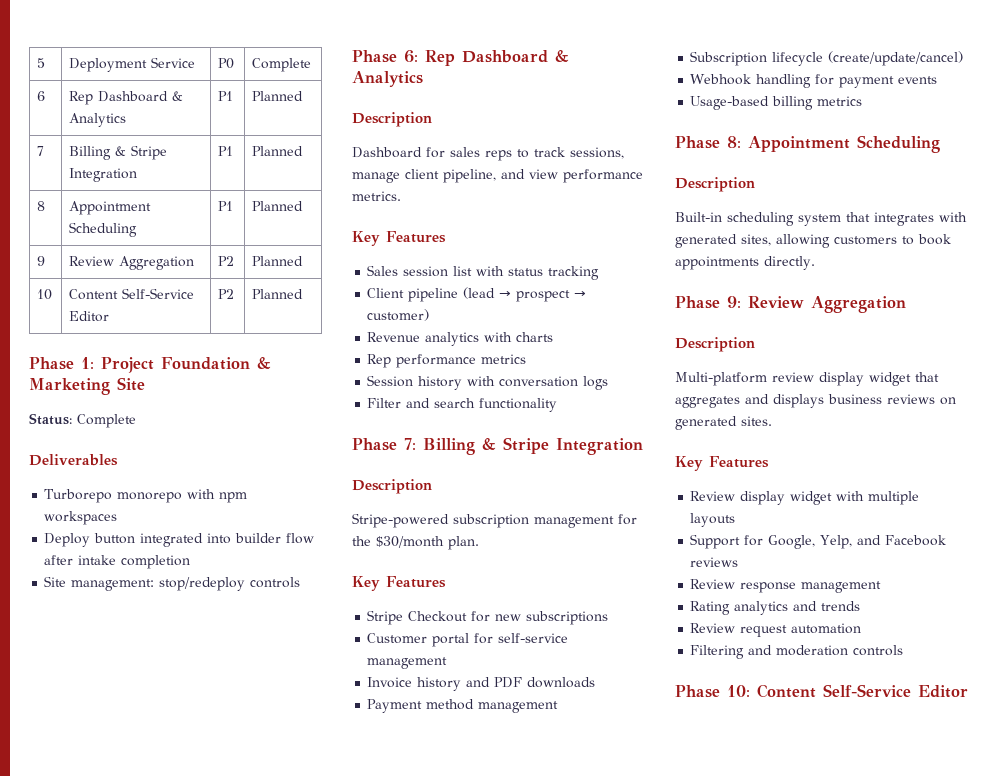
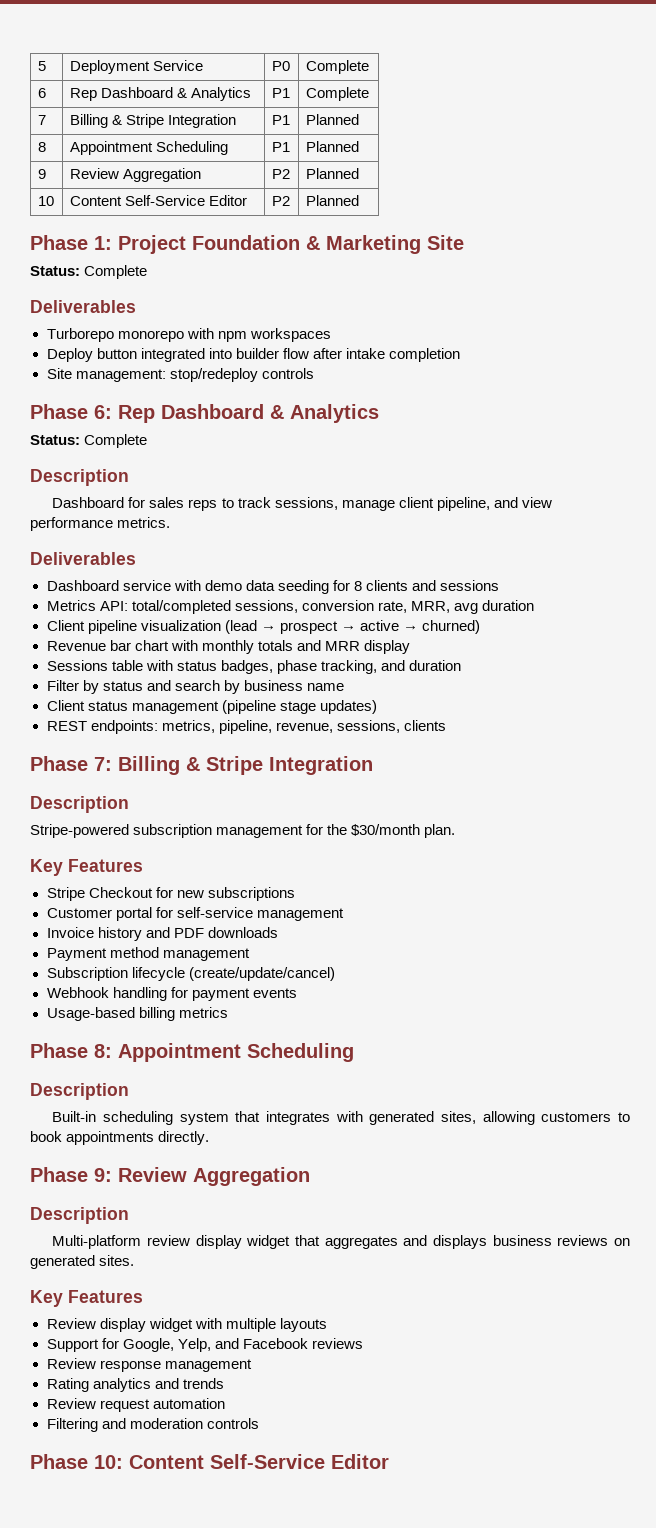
- 6 | Rep Dashboard & Analytics | P1 | Planned
+ 6 | Rep Dashboard & Analytics | P1 | Complete
  Phase 6: Rep Dashboard & Analytics
+ Status: Complete
  Dashboard for sales reps to track sessions, manage client pipeline, and view performance metrics.
- Key Features
- Sales session list with status tracking
+ Deliverables
+ Dashboard service with demo data seeding for 8 clients and sessions
+ Metrics API: total/completed sessions, conversion rate, MRR, avg duration
- Client pipeline (lead → prospect → customer)
- Revenue analytics with charts
- Rep performance metrics
- Session history with conversation logs
- Filter and search functionality
+ Client pipeline visualization (lead → prospect → active → churned)
+ Revenue bar chart with monthly totals and MRR display
+ Sessions table with status badges, phase tracking, and duration
+ Filter by status and search by business name
+ Client status management (pipeline stage updates)
+ REST endpoints: metrics, pipeline, revenue, sessions, clients

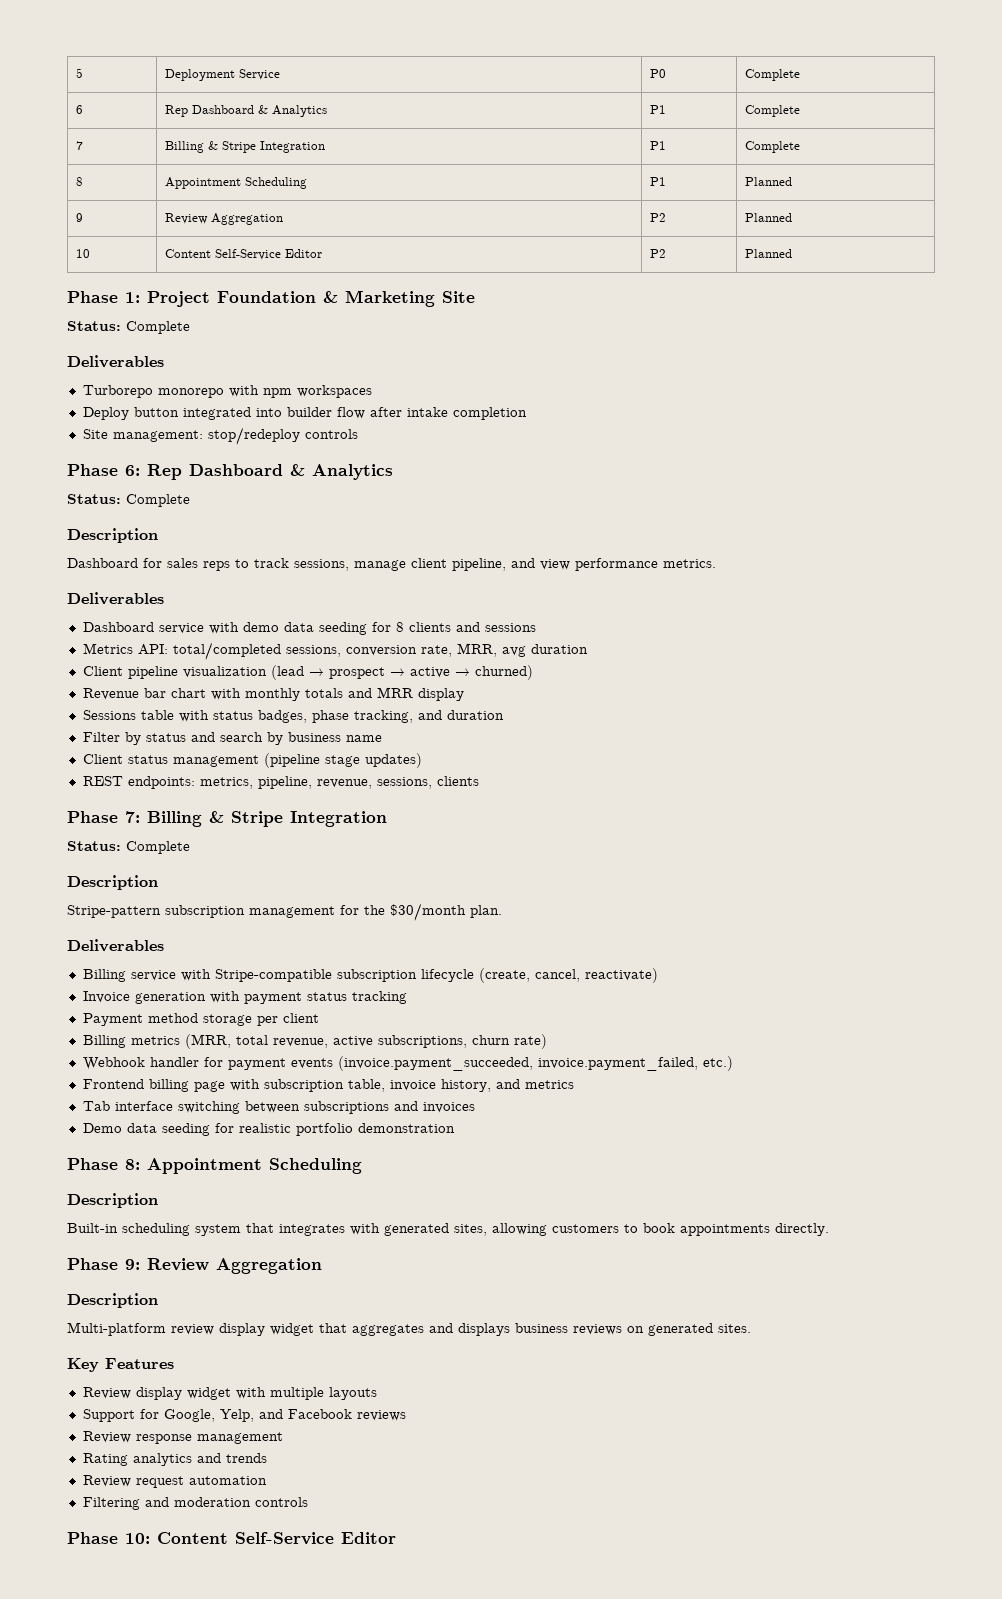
- 7 | Billing & Stripe Integration | P1 | Planned
+ 7 | Billing & Stripe Integration | P1 | Complete
  Phase 7: Billing & Stripe Integration
+ Status: Complete
  Description
- Stripe-powered subscription management for the $30/month plan.
- Key Features
- Stripe Checkout for new subscriptions
- Customer portal for self-service management
- Invoice history and PDF downloads
- Payment method management
- Subscription lifecycle (create/update/cancel)
+ Stripe-pattern subscription management for the $30/month plan.
+ Deliverables
+ Billing service with Stripe-compatible subscription lifecycle (create, cancel, reactivate)
+ Invoice generation with payment status tracking
+ Payment method storage per client
+ Billing metrics (MRR, total revenue, active subscriptions, churn rate)
- Webhook handling for payment events
- Usage-based billing metrics
+ Webhook handler for payment events (invoice.payment_succeeded, invoice.payment_failed, etc.)
+ Frontend billing page with subscription table, invoice history, and metrics
+ Tab interface switching between subscriptions and invoices
+ Demo data seeding for realistic portfolio demonstration

